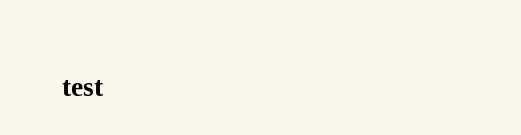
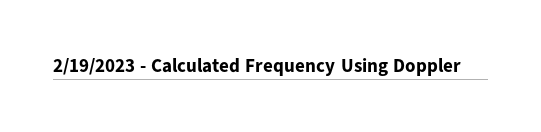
- test
+ 2/19/2023 - Calculated Frequency Using Doppler

